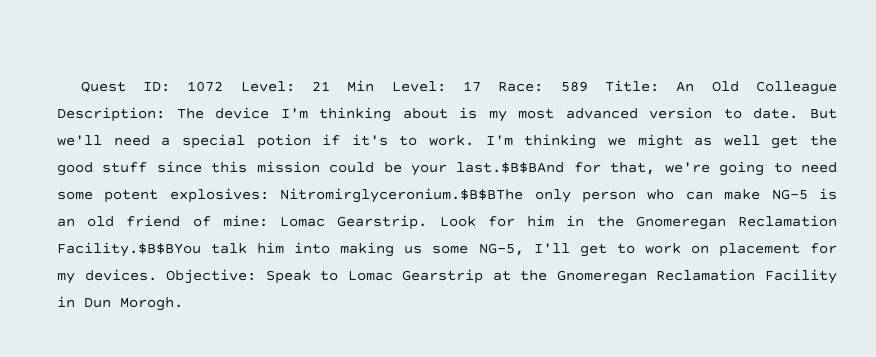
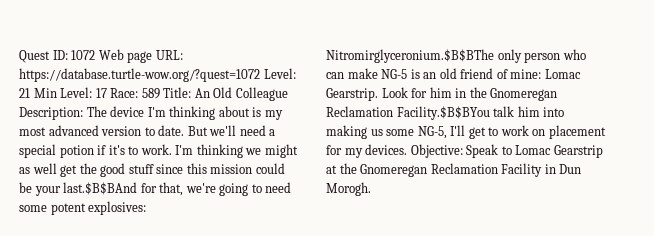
- Quest ID: 1072 Level: 21 Min Level: 17 Race: 589 Title: An Old Colleague Description: The device I'm thinking about is my most advanced version to date.
+ Quest ID: 1072 Web page URL: https://database.turtle-wow.org/?quest=1072 Level: 21 Min Level: 17 Race: 589 Title: An Old Colleague Description: The device I'm thinking about is my most advanced version to date.

